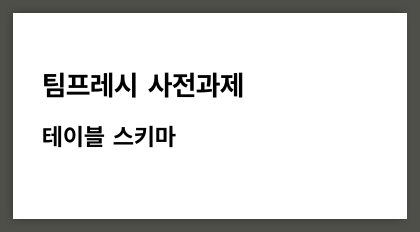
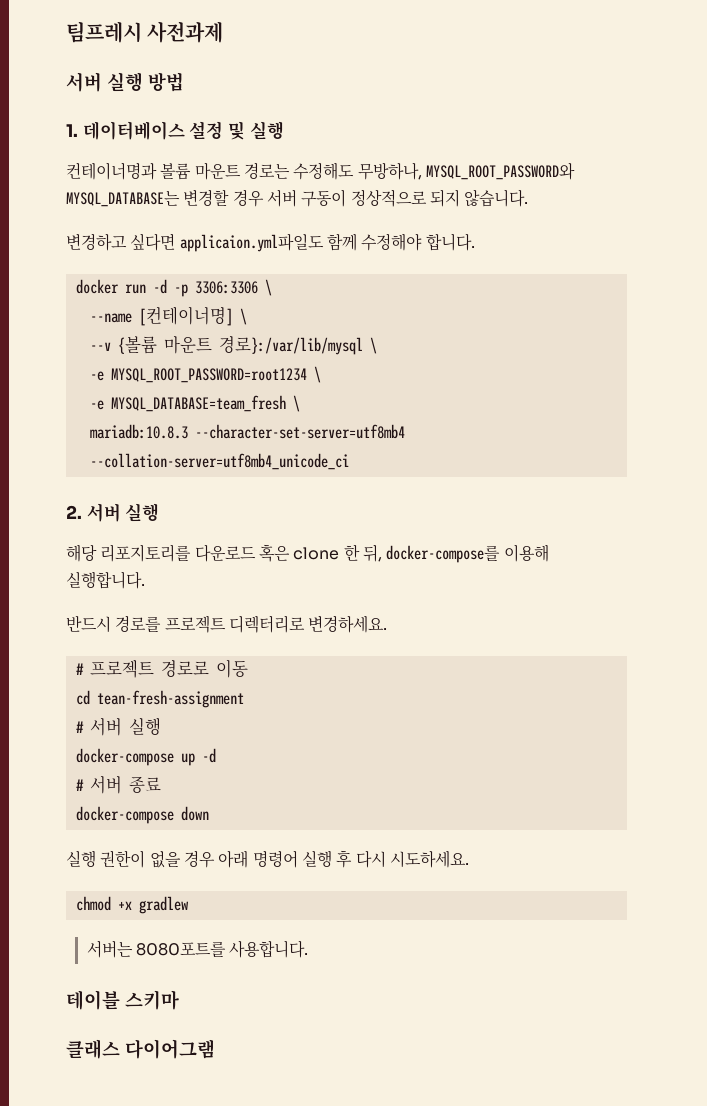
+ 서버 실행 방법
+ 1. 데이터베이스 설정 및 실행
+ 컨테이너명과 볼륨 마운트 경로는 수정해도 무방하나, MYSQL_ROOT_PASSWORD와 MYSQL_DATABASE는 변경할 경우 서버 구동이 정상적으로 되지 않습니다.
+ 변경하고 싶다면 applicaion.yml파일도 함께 수정해야 합니다.
+ docker run -d -p 3306:3306 \
+ --name [컨테이너명] \
+ --v {볼륨 마운트 경로}:/var/lib/mysql \
+ -e MYSQL_ROOT_PASSWORD=root1234 \
+ -e MYSQL_DATABASE=team_fresh \
+ mariadb:10.8.3 --character-set-server=utf8mb4 --collation-server=utf8mb4_unicode_ci
+ 2. 서버 실행
+ 해당 리포지토리를 다운로드 혹은 clone 한 뒤, docker-compose를 이용해 실행합니다.
+ 반드시 경로를 프로젝트 디렉터리로 변경하세요.
+ # 프로젝트 경로로 이동
+ cd tean-fresh-assignment
+ # 서버 실행
+ docker-compose up -d
+ # 서버 종료
+ docker-compose down
+ 실행 권한이 없을 경우 아래 명령어 실행 후 다시 시도하세요.
+ chmod +x gradlew
+ 서버는 8080포트를 사용합니다.
+ 클래스 다이어그램

